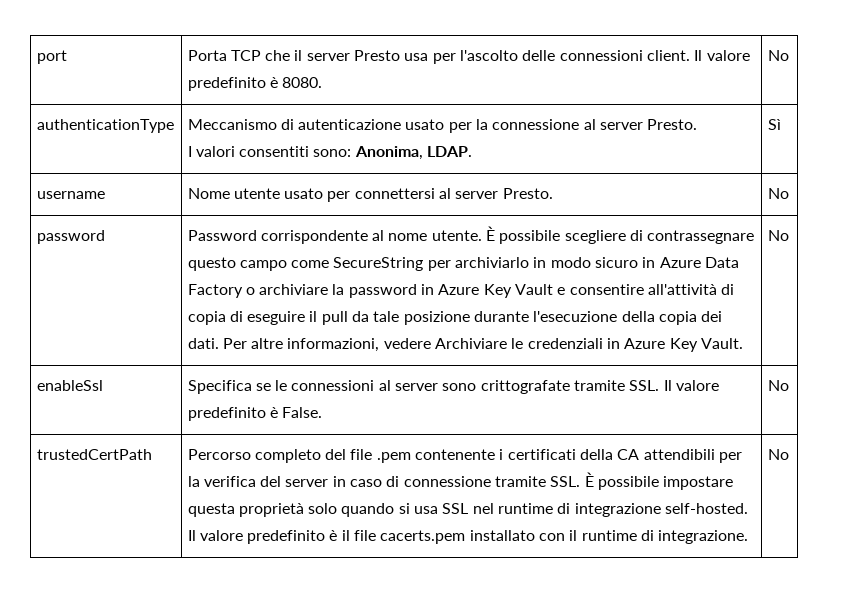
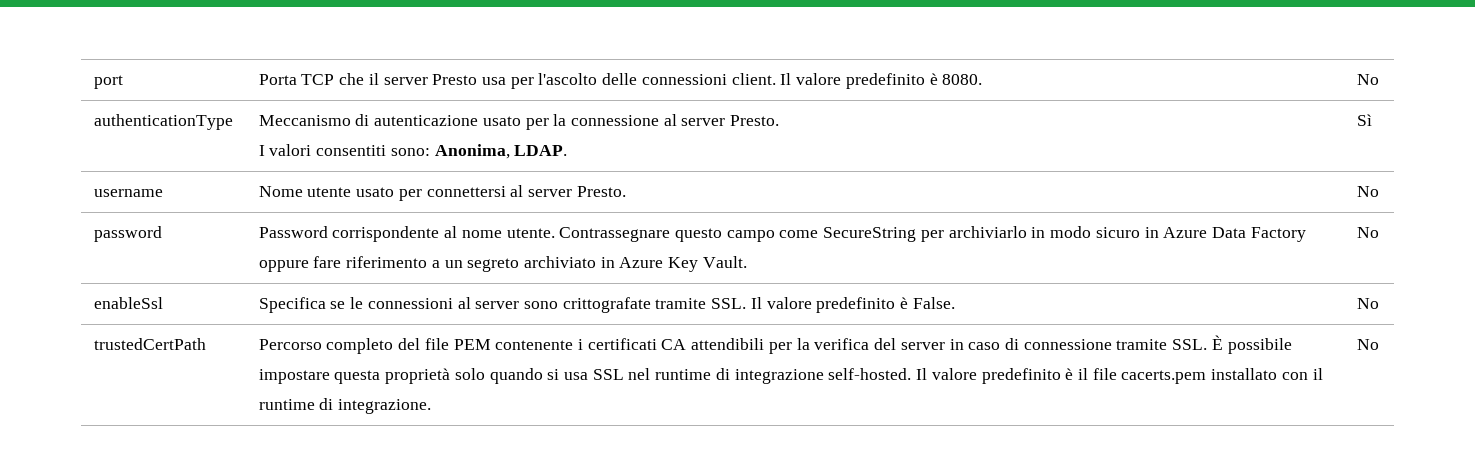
- È possibile scegliere di contrassegnare questo campo come SecureString per archiviarlo in modo sicuro in Azure Data Factory o archiviare la password in Azure Key Vault e consentire all'attività di copia di eseguire il pull da tale posizione durante l'esecuzione della copia dei dati. Per altre informazioni, vedere Archiviare le credenziali in Azure Key Vault.
+ Contrassegnare questo campo come SecureString per archiviarlo in modo sicuro in Azure Data Factory oppure fare riferimento a un segreto archiviato in Azure Key Vault.
- Percorso completo del file .pem contenente i certificati della CA attendibili per la verifica del server in caso di connessione tramite SSL. È possibile impostare questa proprietà solo quando si usa SSL nel runtime di integrazione self-hosted.
+ Percorso completo del file PEM contenente i certificati CA attendibili per la verifica del server in caso di connessione tramite SSL. È possibile impostare questa proprietà solo quando si usa SSL nel runtime di integrazione self-hosted.

